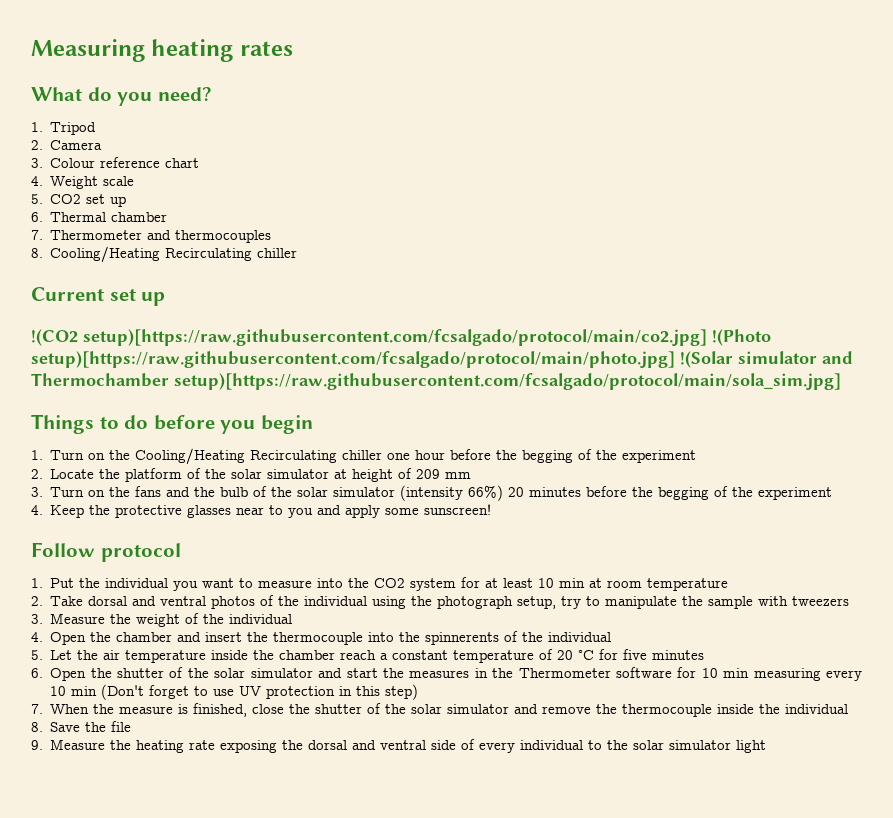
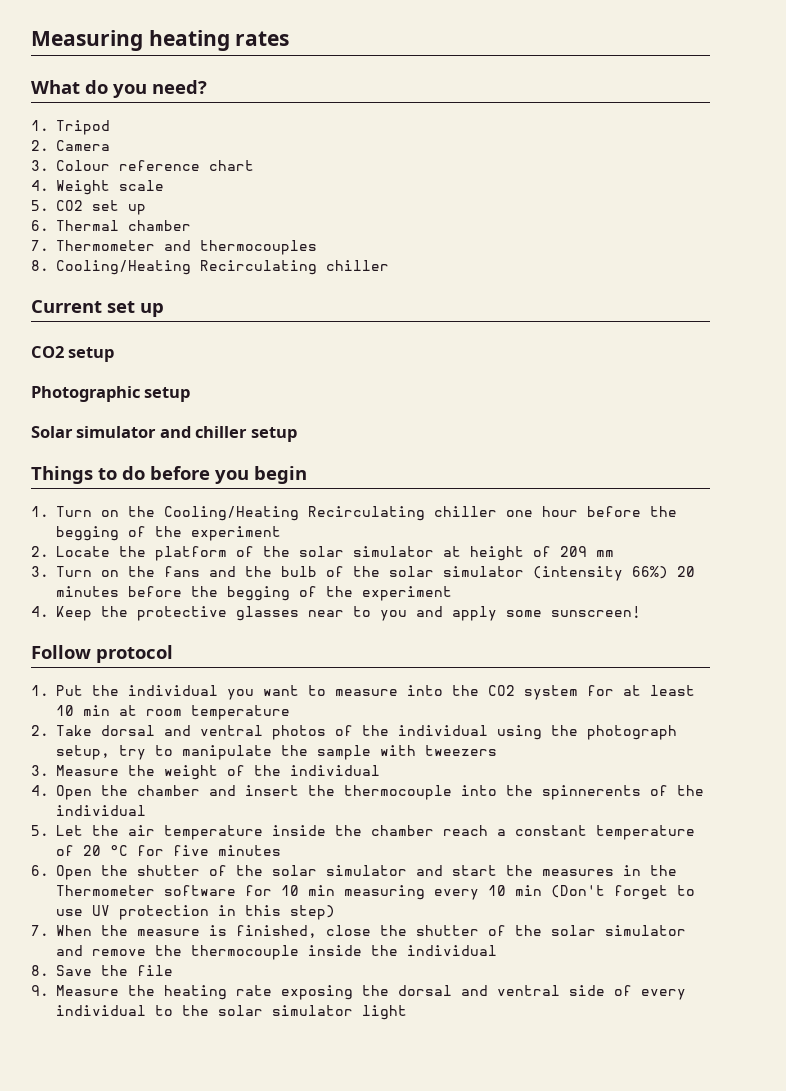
- !(CO2 setup)[https://raw.githubusercontent.com/fcsalgado/protocol/main/co2.jpg] !(Photo setup)[https://raw.githubusercontent.com/fcsalgado/protocol/main/photo.jpg] !(Solar simulator and Thermochamber setup)[https://raw.githubusercontent.com/fcsalgado/protocol/main/sola_sim.jpg]
+ CO2 setup
+ Photographic setup
+ Solar simulator and chiller setup

